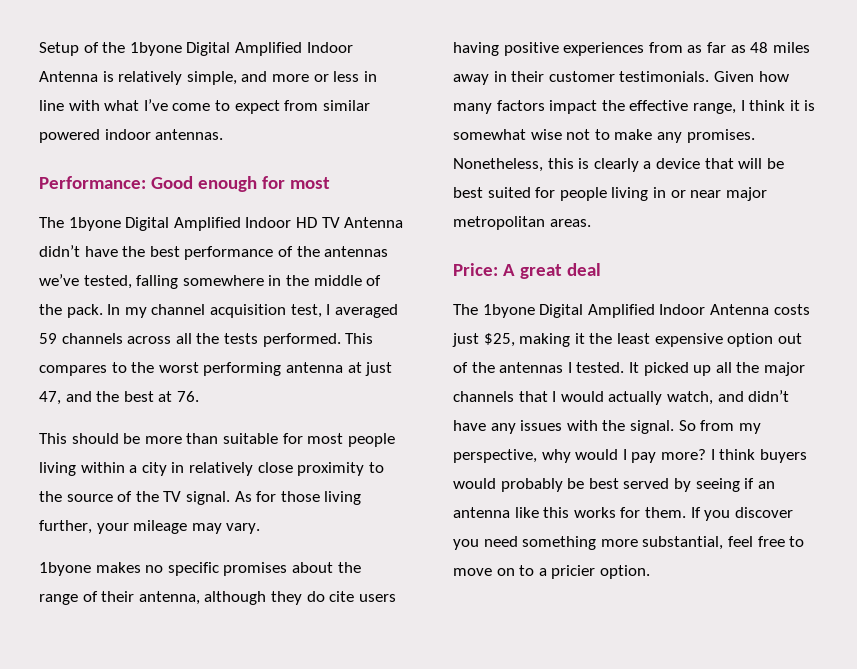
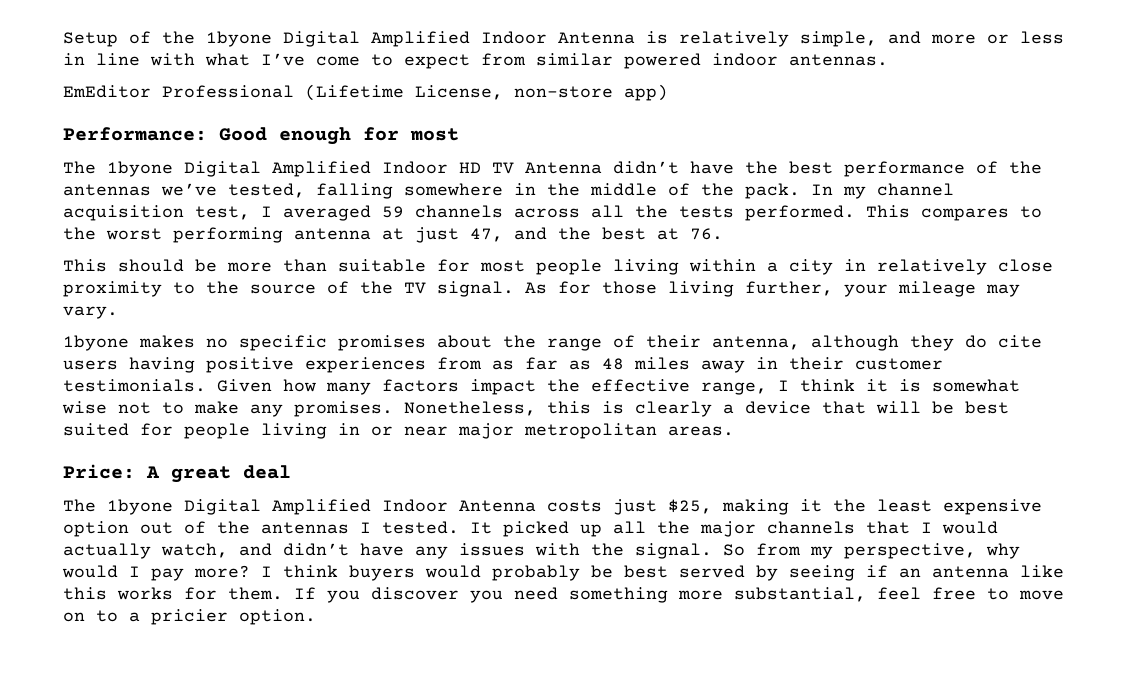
+ EmEditor Professional (Lifetime License, non-store app)

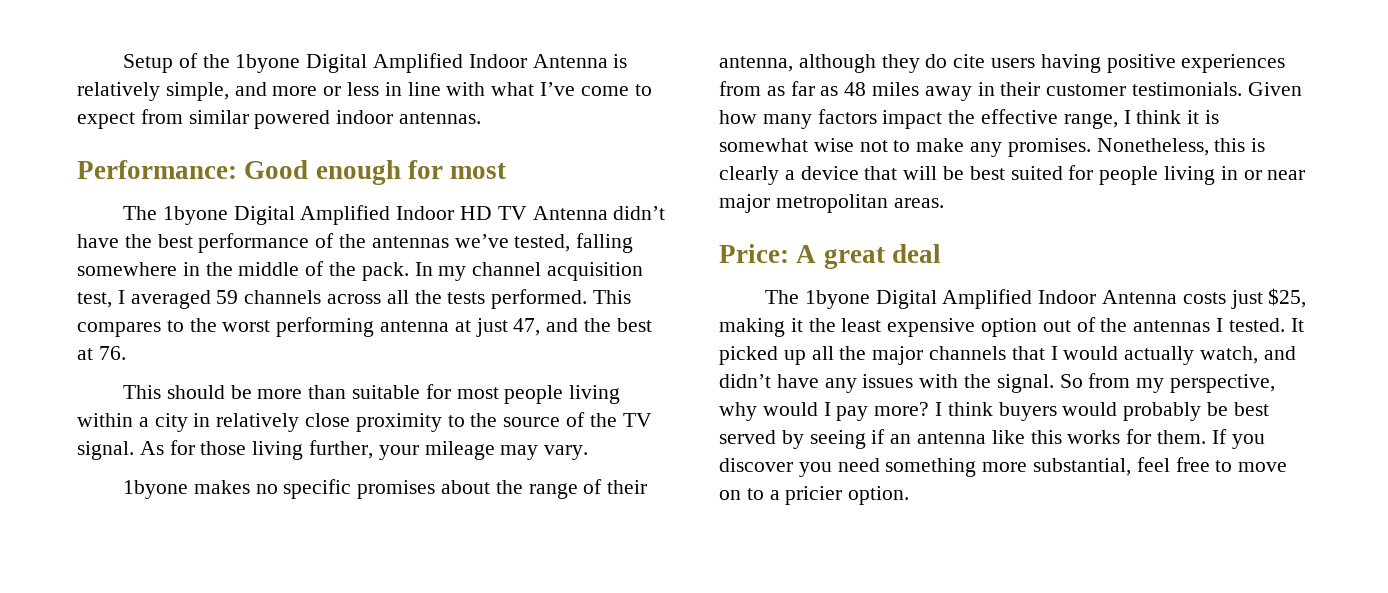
- EmEditor Professional (Lifetime License, non-store app)

